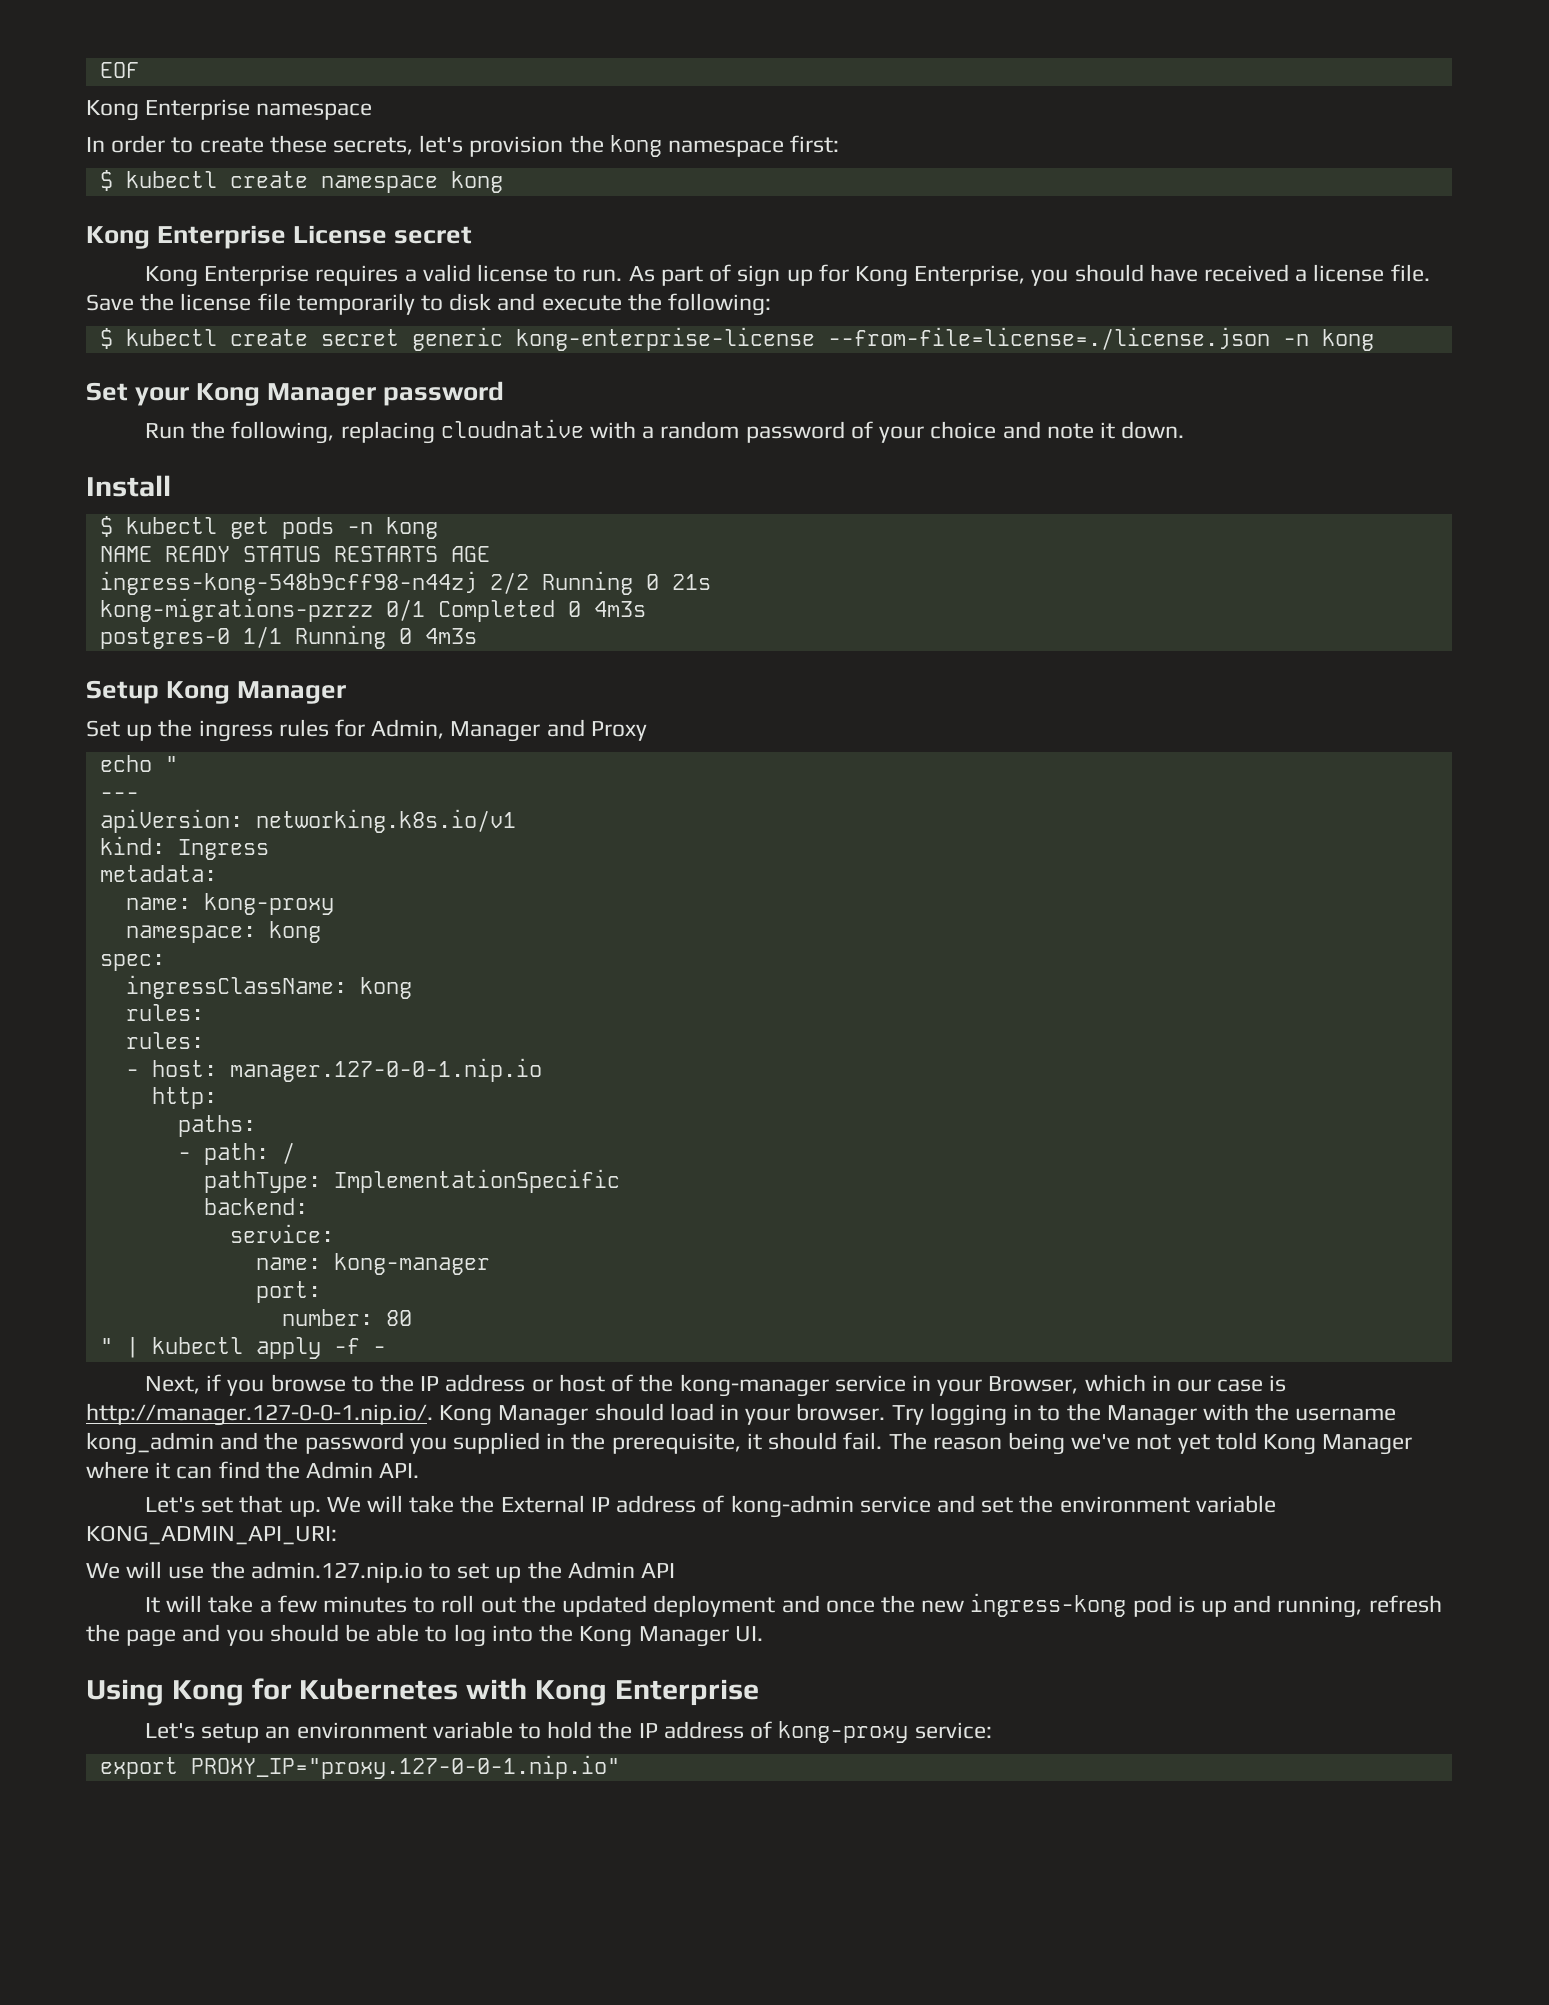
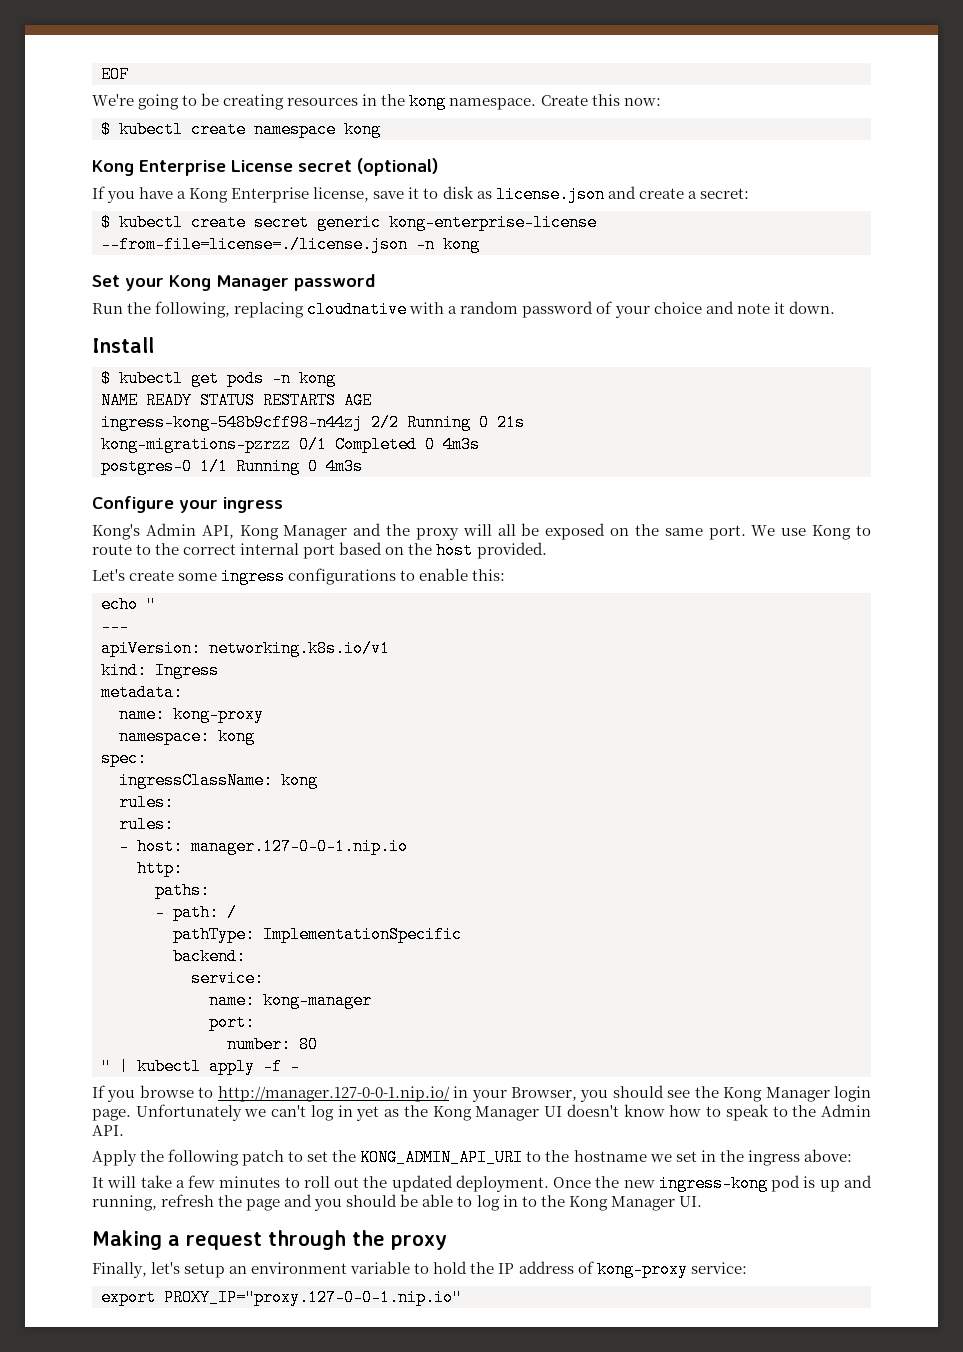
- Kong Enterprise namespace
- In order to create these secrets, let's provision the kong namespace first:
+ We're going to be creating resources in the kong namespace. Create this now:
- Kong Enterprise License secret
- Kong Enterprise requires a valid license to run. As part of sign up for Kong Enterprise, you should have received a license file. Save the license file temporarily to disk and execute the following:
+ Kong Enterprise License secret (optional)
+ If you have a Kong Enterprise license, save it to disk as license.json and create a secret:
- Setup Kong Manager
- Set up the ingress rules for Admin, Manager and Proxy
+ Configure your ingress
+ Kong's Admin API, Kong Manager and the proxy will all be exposed on the same port. We use Kong to route to the correct internal port based on the host provided.
+ Let's create some ingress configurations to enable this:
- Next, if you browse to the IP address or host of the kong-manager service in your Browser, which in our case is http://manager.127-0-0-1.nip.io/. Kong Manager should load in your browser. Try logging in to the Manager with the username kong_admin and the password you supplied in the prerequisite, it should fail. The reason being we've not yet told Kong Manager where it can find the Admin API.
- Let's set that up. We will take the External IP address of kong-admin service and set the environment variable KONG_ADMIN_API_URI:
- We will use the admin.127.nip.io to set up the Admin API
+ If you browse to http://manager.127-0-0-1.nip.io/ in your Browser, you should see the Kong Manager login page. Unfortunately we can't log in yet as the Kong Manager UI doesn't know how to speak to the Admin API.
+ Apply the following patch to set the KONG_ADMIN_API_URI to the hostname we set in the ingress above:
- It will take a few minutes to roll out the updated deployment and once the new ingress-kong pod is up and running, refresh the page and you should be able to log into the Kong Manager UI.
+ It will take a few minutes to roll out the updated deployment. Once the new ingress-kong pod is up and running, refresh the page and you should be able to log in to the Kong Manager UI.
- Using Kong for Kubernetes with Kong Enterprise
- Let's setup an environment variable to hold the IP address of kong-proxy service:
+ Making a request through the proxy
+ Finally, let's setup an environment variable to hold the IP address of kong-proxy service:

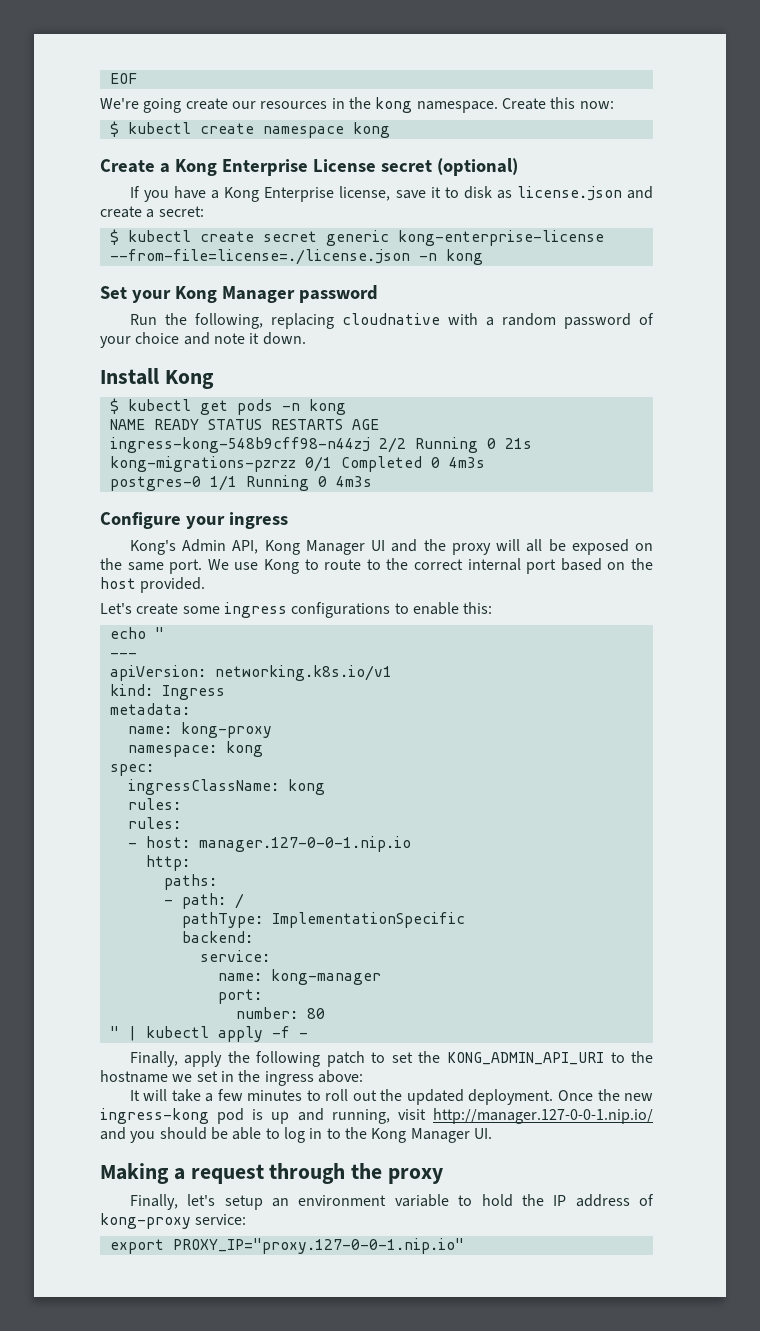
- We're going to be creating resources in the kong namespace.
+ We're going create our resources in the kong namespace.
- Kong Enterprise License secret (optional)
+ Create a Kong Enterprise License secret (optional)
- Install
+ Install Kong
- Kong's Admin API, Kong Manager and the proxy will all be exposed on the same port.
+ Kong's Admin API, Kong Manager UI and the proxy will all be exposed on the same port.
- If you browse to http://manager.127-0-0-1.nip.io/ in your Browser, you should see the Kong Manager login page. Unfortunately we can't log in yet as the Kong Manager UI doesn't know how to speak to the Admin API.
- Apply the following patch to set the KONG_ADMIN_API_URI to the hostname we set in the ingress above:
+ Finally, apply the following patch to set the KONG_ADMIN_API_URI to the hostname we set in the ingress above:
- Once the new ingress-kong pod is up and running, refresh the page and you should be able to log in to the Kong Manager UI.
+ Once the new ingress-kong pod is up and running, visit http://manager.127-0-0-1.nip.io/ and you should be able to log in to the Kong Manager UI.

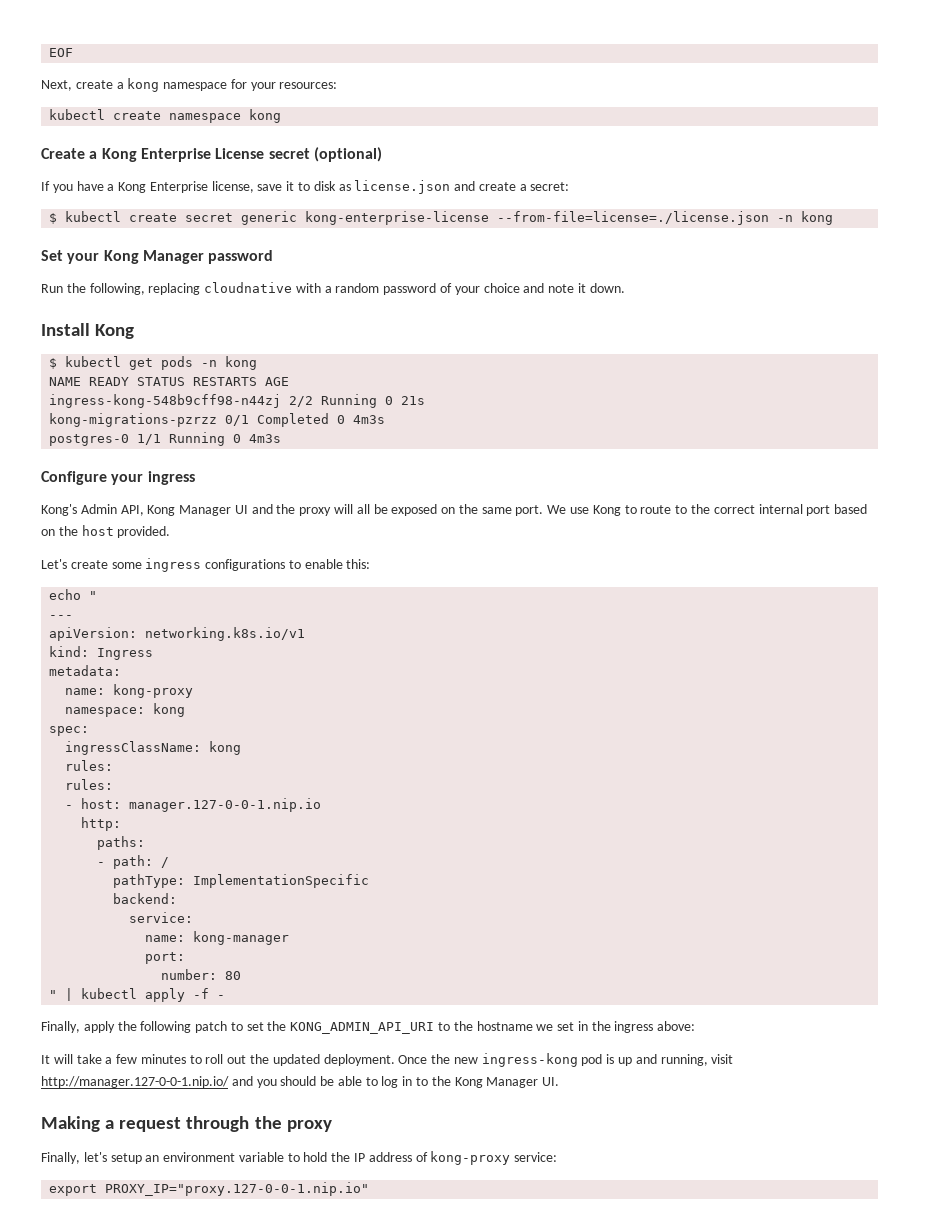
- We're going create our resources in the kong namespace. Create this now:
- $ kubectl create namespace kong
+ Next, create a kong namespace for your resources:
+ kubectl create namespace kong

